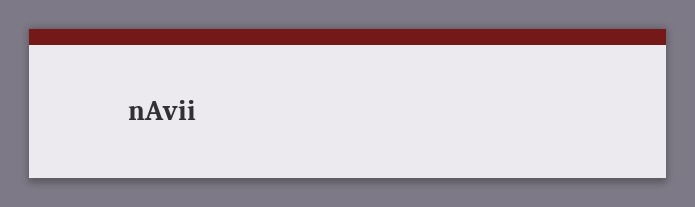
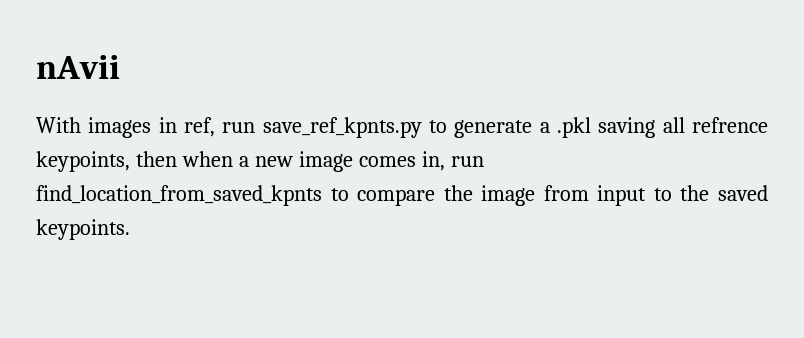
+ With images in ref, run save_ref_kpnts.py to generate a .pkl saving all refrence keypoints, then when a new image comes in, run find_location_from_saved_kpnts to compare the image from input to the saved keypoints.

